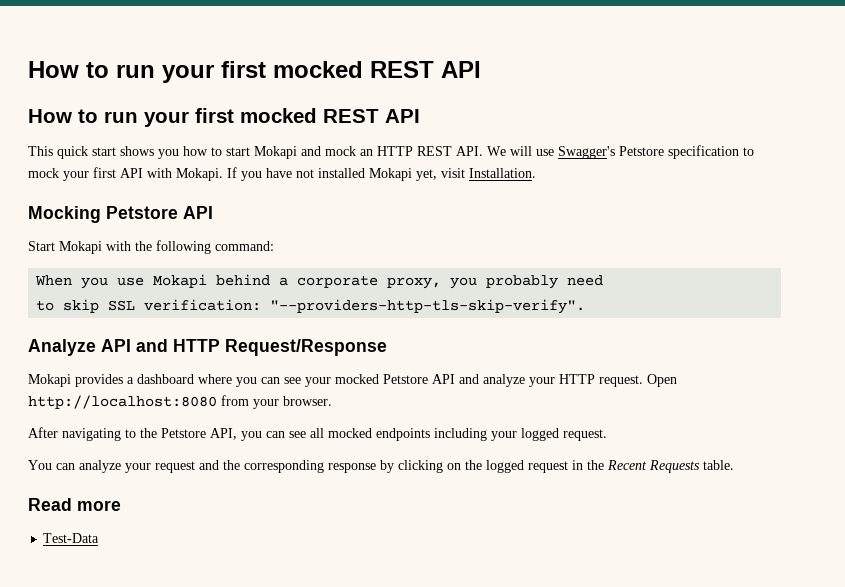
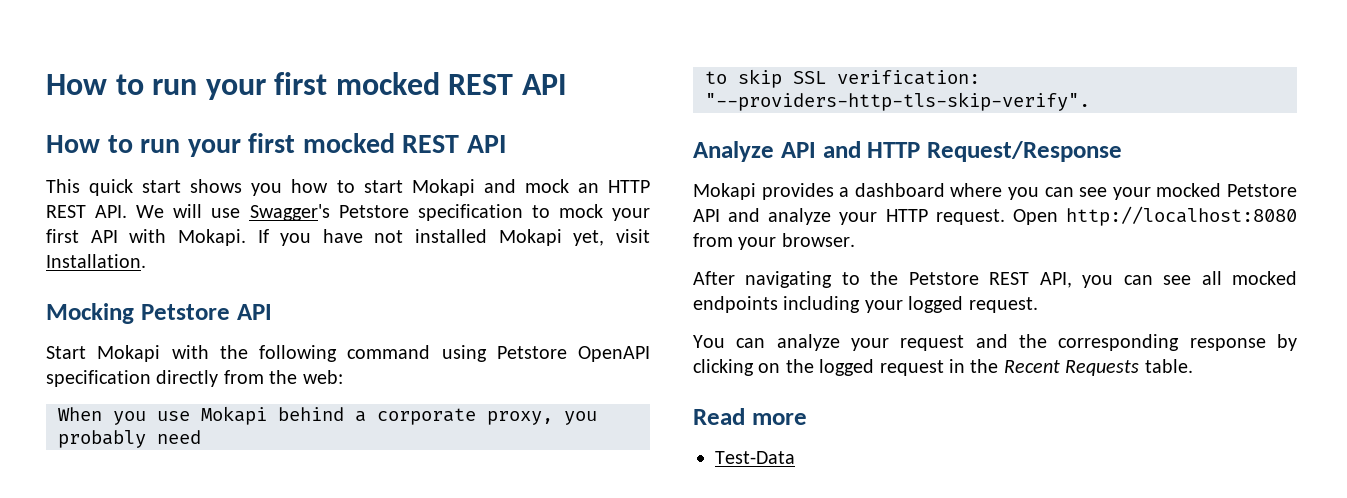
- Start Mokapi with the following command:
+ Start Mokapi with the following command using Petstore OpenAPI specification directly from the web:
- After navigating to the Petstore API, you can see all mocked endpoints including your logged request.
+ After navigating to the Petstore REST API, you can see all mocked endpoints including your logged request.

